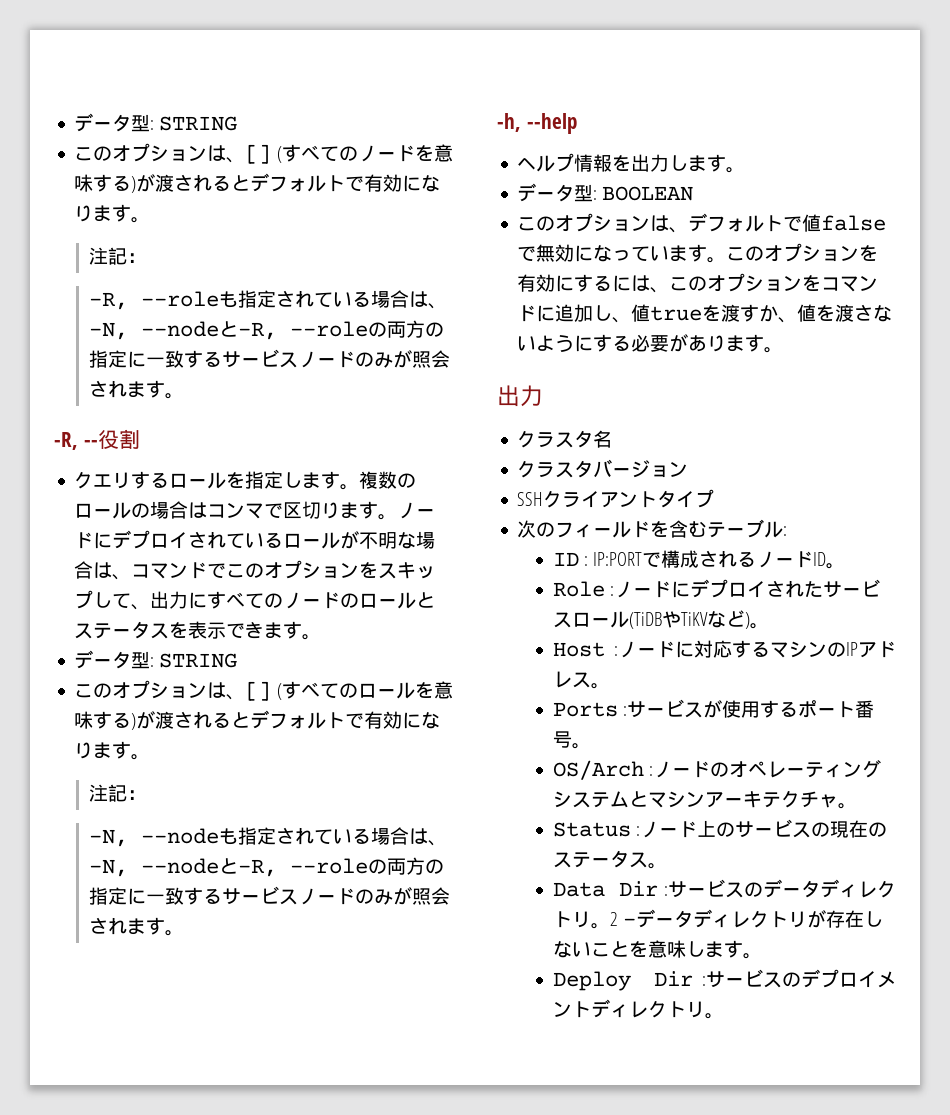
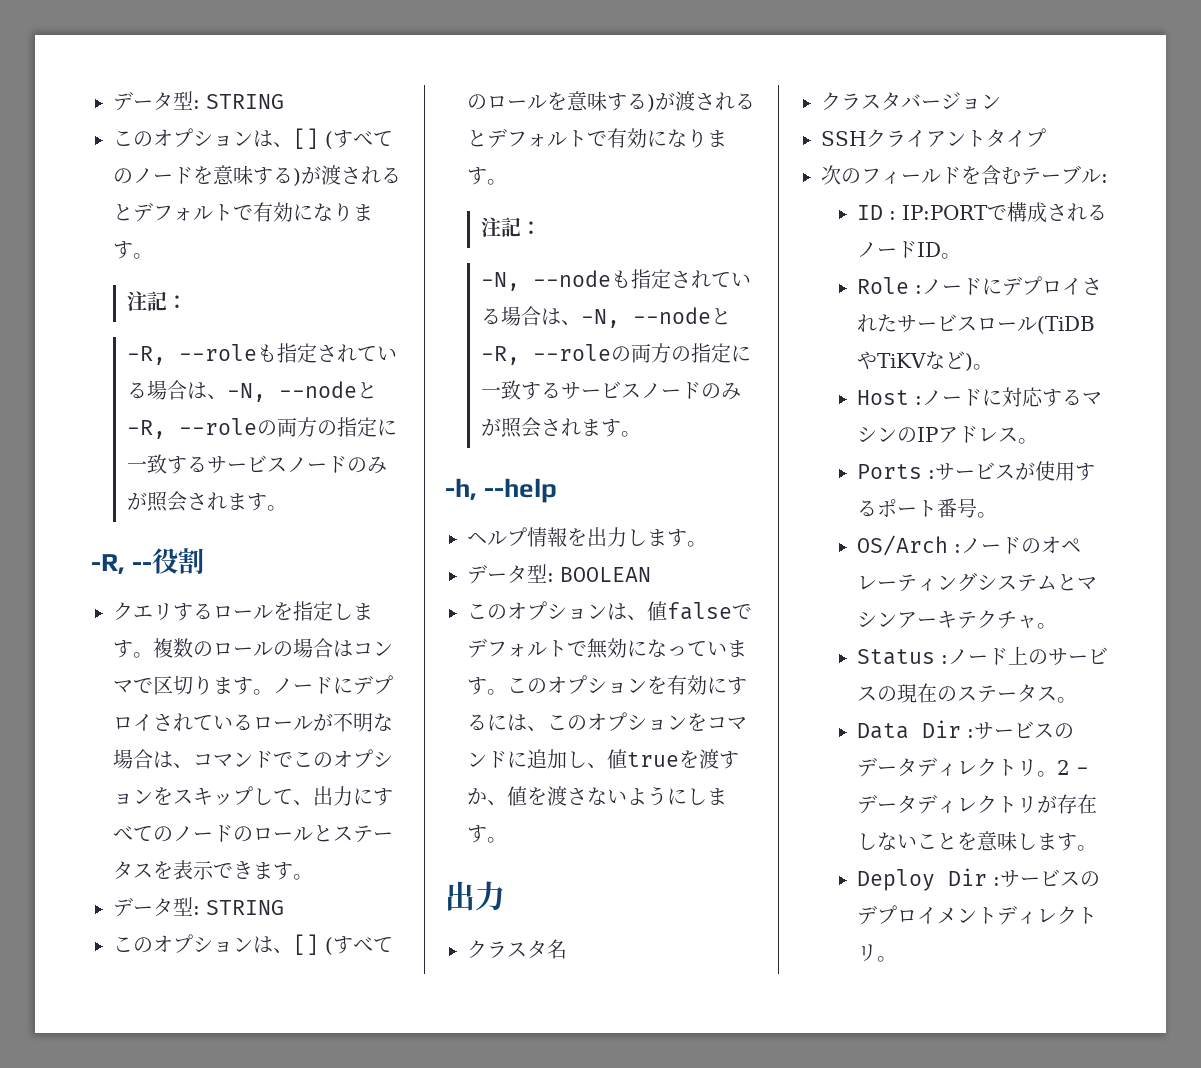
- このオプションは、デフォルトで値falseで無効になっています。
+ このオプションは、値falseでデフォルトで無効になっています。
- このオプションを有効にするには、このオプションをコマンドに追加し、値trueを渡すか、値を渡さないようにする必要があります。
+ このオプションを有効にするには、このオプションをコマンドに追加し、値trueを渡すか、値を渡さないようにします。

